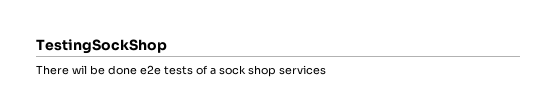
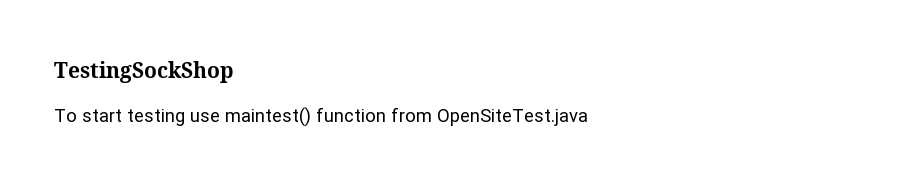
- There wil be done e2e tests of a sock shop services
+ To start testing use maintest() function from OpenSiteTest.java

